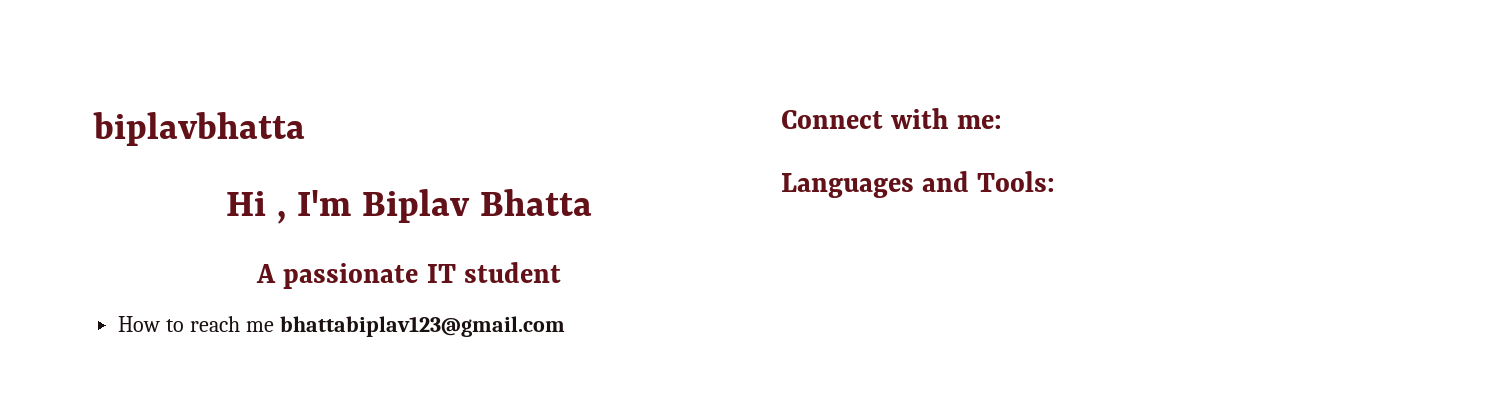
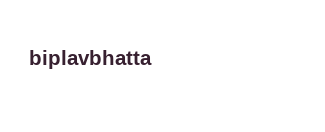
- Hi , I'm Biplav Bhatta
- A passionate IT student
- How to reach me bhattabiplav123@gmail.com
- Connect with me:
- Languages and Tools:

